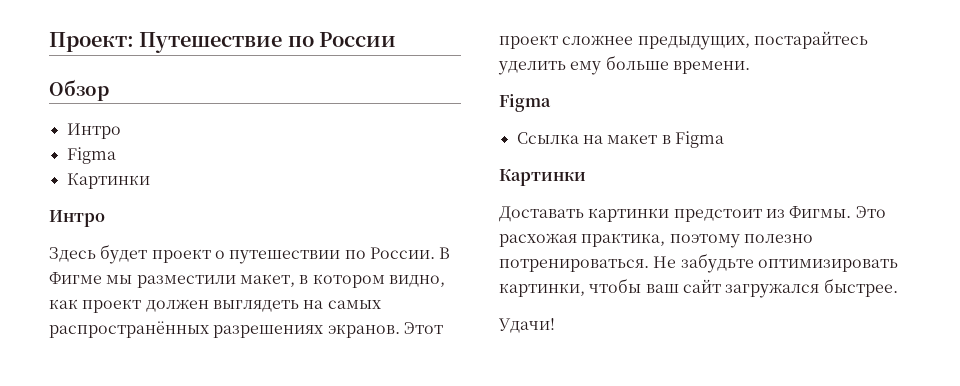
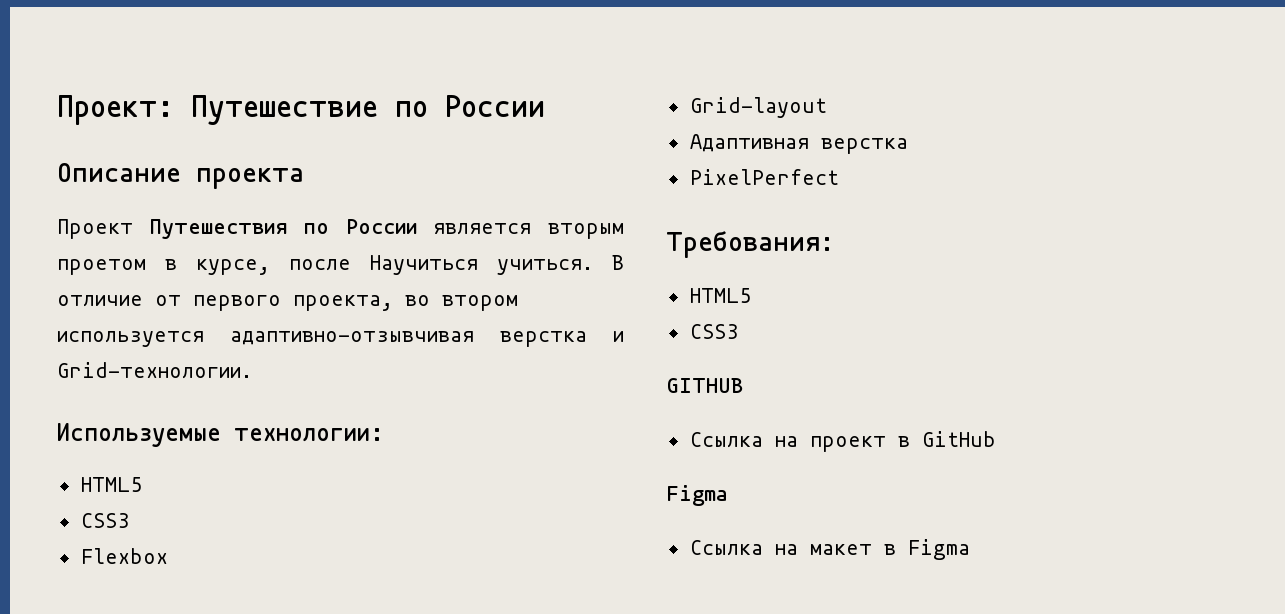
- Обзор
- Интро
- Figma
- Картинки
- Интро
- Здесь будет проект о путешествии по России. В Фигме мы разместили макет, в котором видно, как проект должен выглядеть на самых распространённых разрешениях экранов. Этот проект сложнее предыдущих, постарайтесь уделить ему больше времени.
+ Описание проекта
+ Проект Путешествия по России является вторым проетом в курсе, после Научиться учиться. В отличие от первого проекта, во втором используется адаптивно-отзывчивая верстка и Grid-технологии.
+ Используемые технологии:
+ HTML5
+ CSS3
+ Flexbox
+ Grid-layout
+ Адаптивная верстка
+ PixelPerfect
+ Требования:
+ HTML5
+ CSS3
+ GITHUB
+ Ссылка на проект в GitHub
  Ссылка на макет в Figma
- Картинки
- Доставать картинки предстоит из Фигмы. Это расхожая практика, поэтому полезно потренироваться. Не забудьте оптимизировать картинки, чтобы ваш сайт загружался быстрее.
- Удачи!

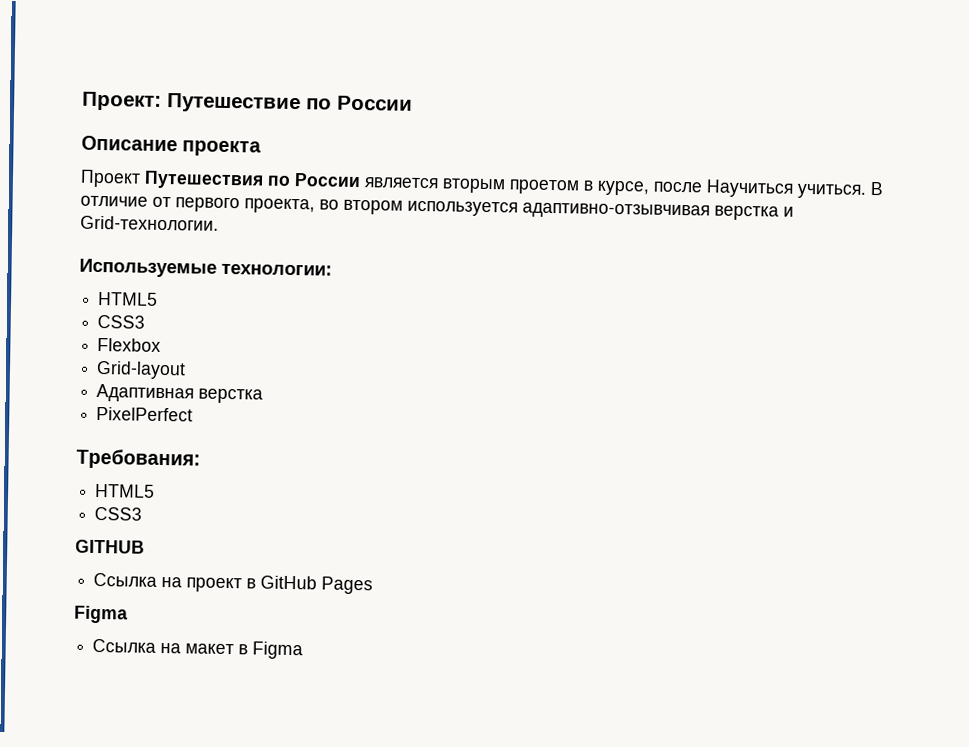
- Ссылка на проект в GitHub
+ Ссылка на проект в GitHub Pages

